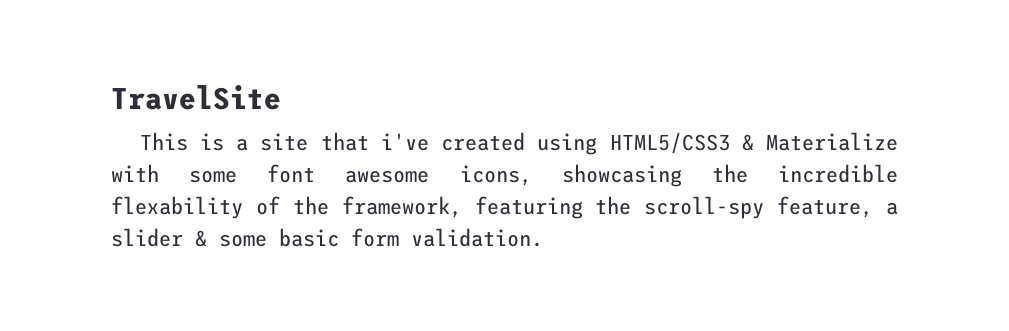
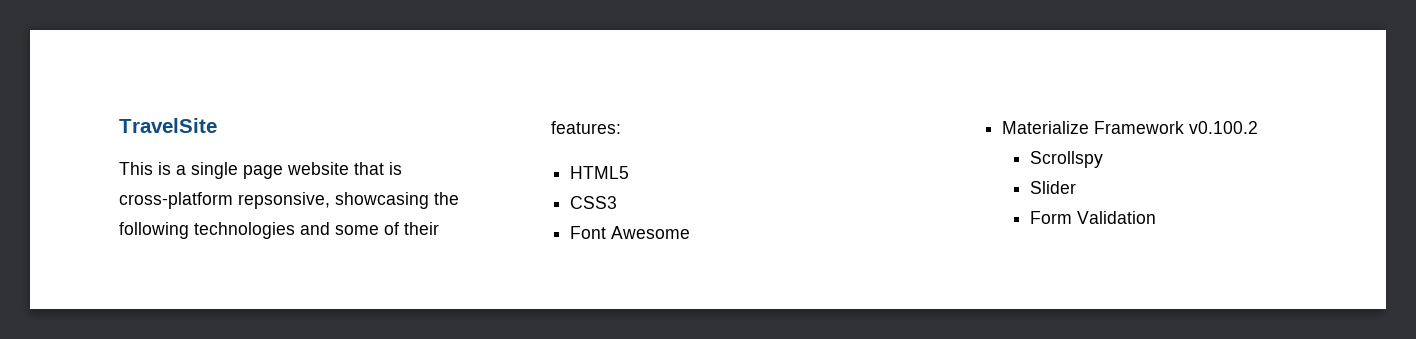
- This is a site that i've created using HTML5/CSS3 & Materialize with some font awesome icons, showcasing the incredible flexability of the framework, featuring the scroll-spy feature, a slider & some basic form validation.
+ This is a single page website that is cross-platform repsonsive, showcasing the following technologies and some of their features:
+ HTML5
+ CSS3
+ Font Awesome
+ Materialize Framework v0.100.2
+ Scrollspy
+ Slider
+ Form Validation

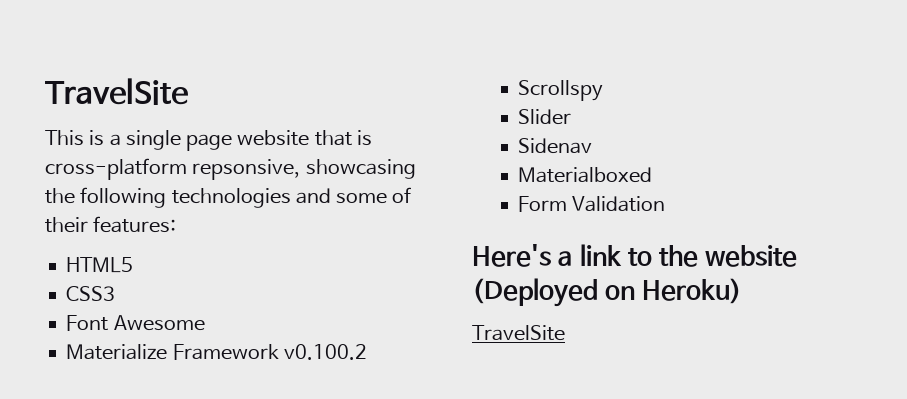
+ Sidenav
+ Materialboxed
+ Here's a link to the website (Deployed on Heroku)
+ TravelSite

